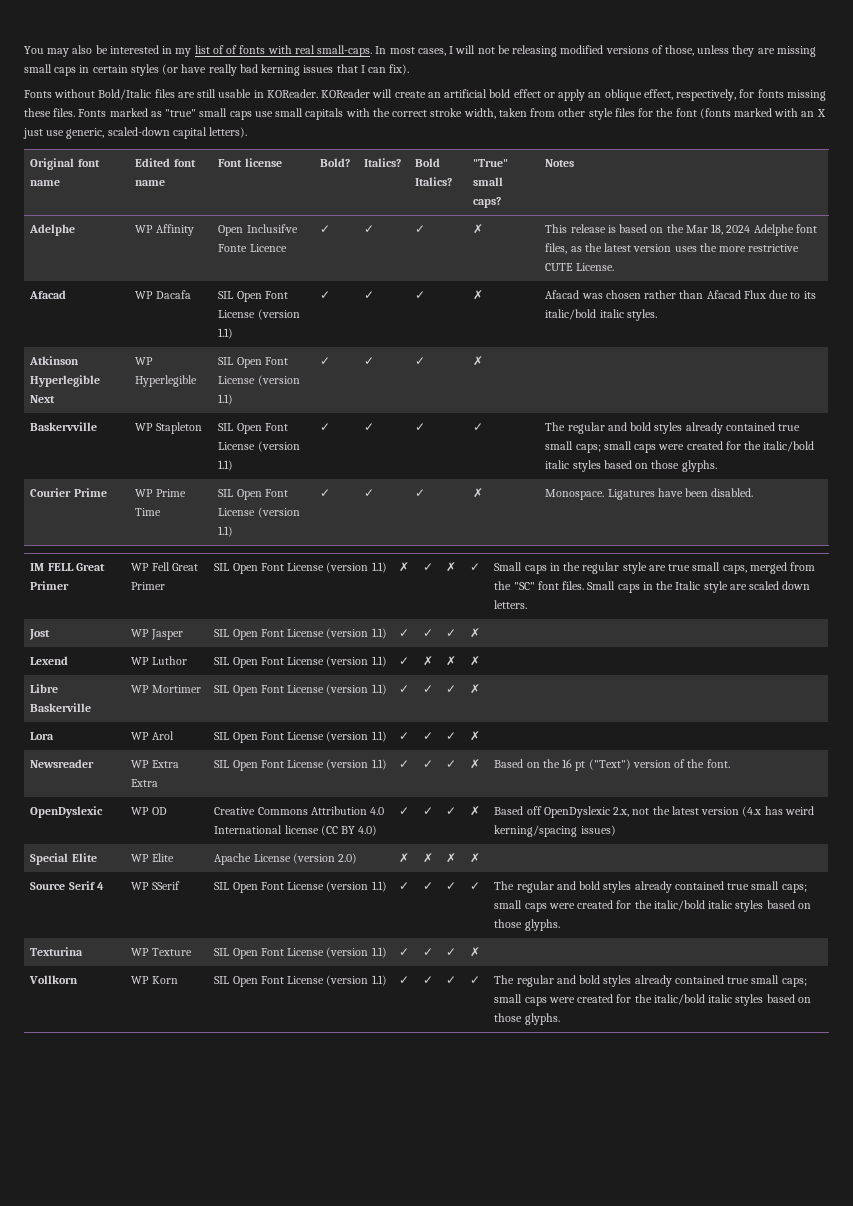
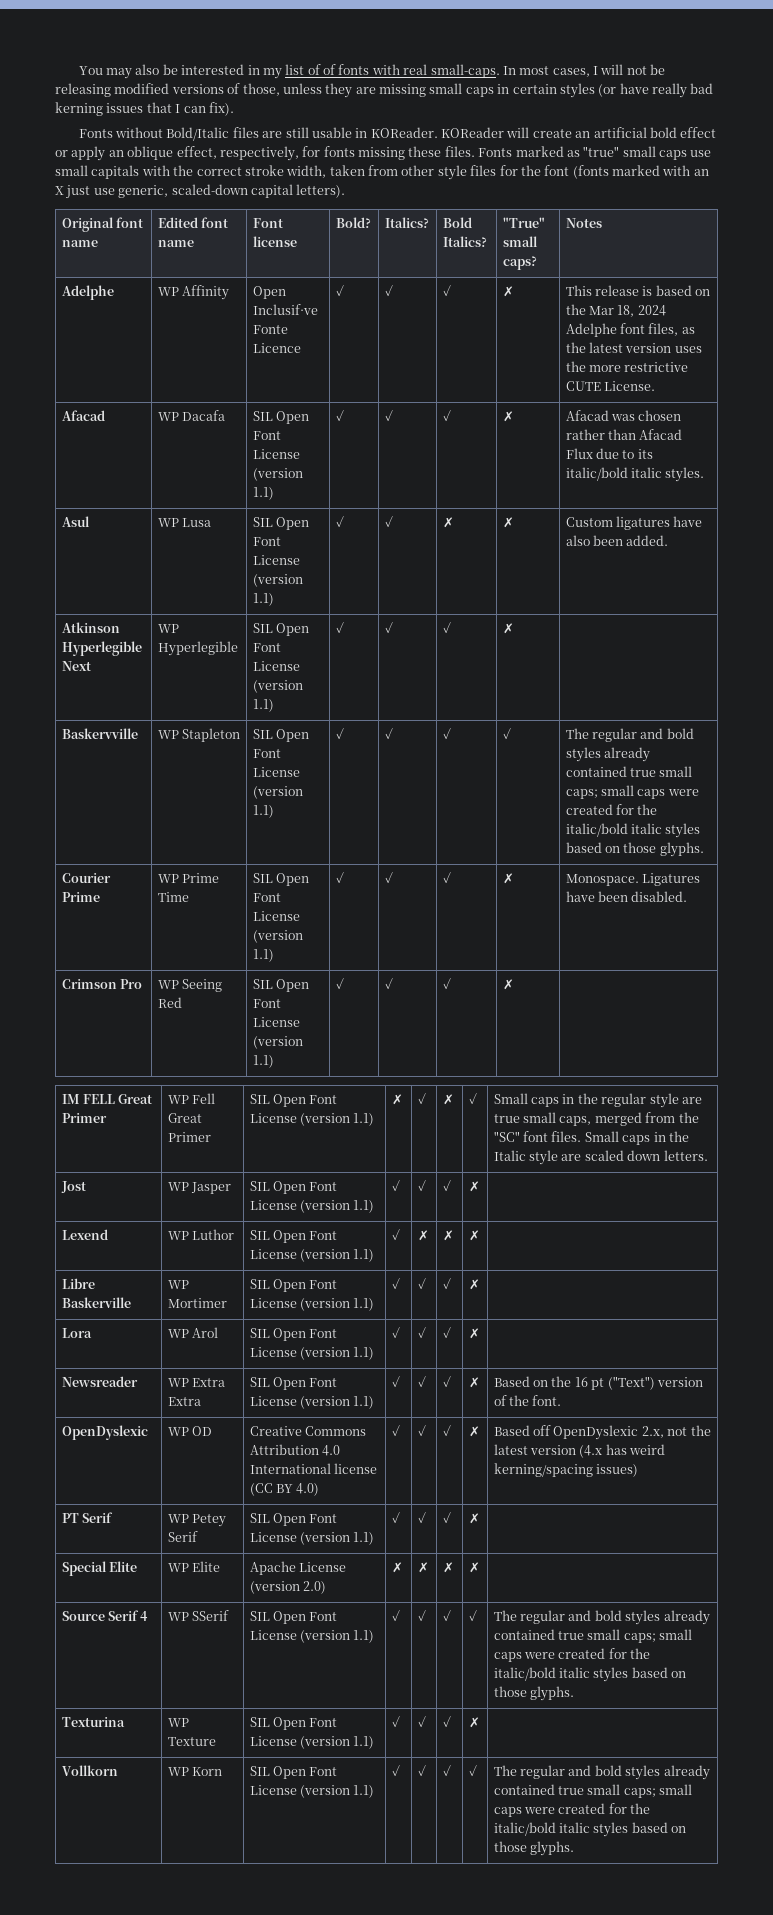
+ Asul | WP Lusa | SIL Open Font License (version 1.1) | ✓ | ✓ | ✗ | ✗ | Custom ligatures have also been added.
+ Crimson Pro | WP Seeing Red | SIL Open Font License (version 1.1) | ✓ | ✓ | ✓ | ✗ |
+ PT Serif | WP Petey Serif | SIL Open Font License (version 1.1) | ✓ | ✓ | ✓ | ✗ |

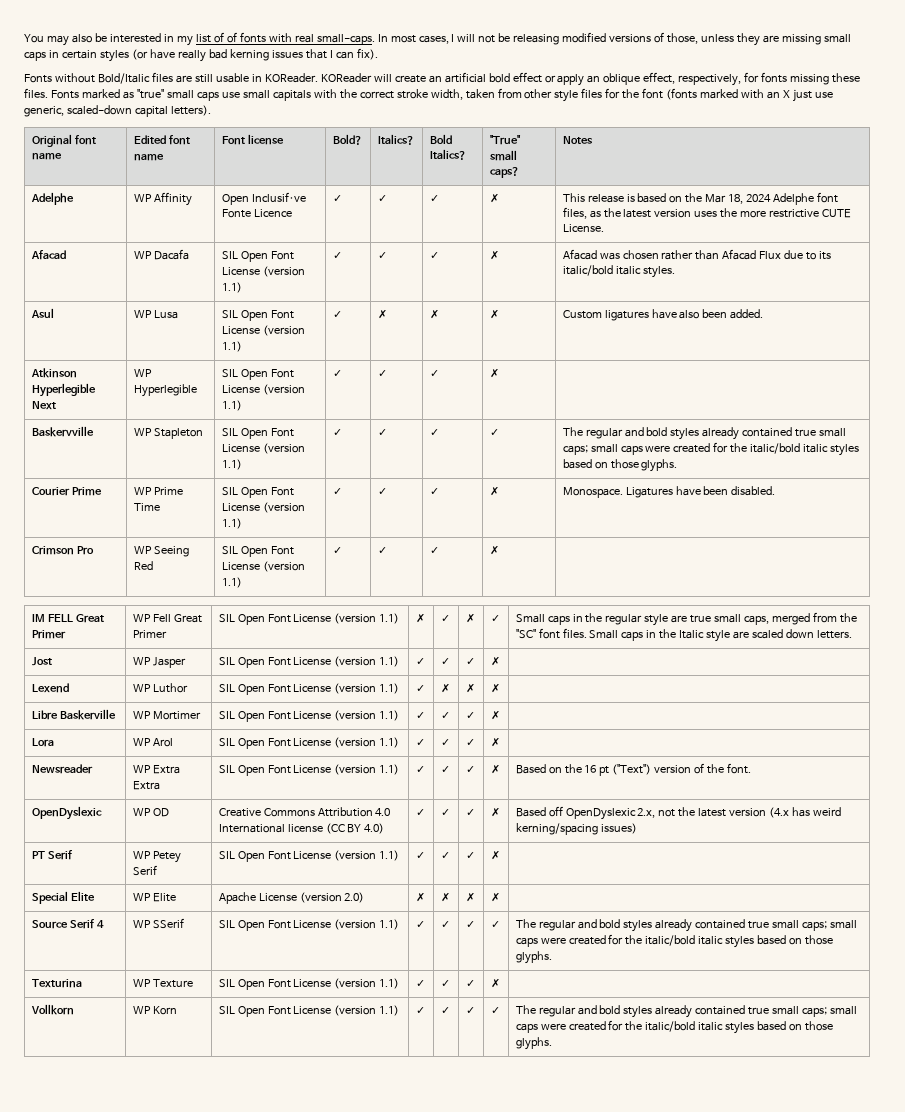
- Asul | WP Lusa | SIL Open Font License (version 1.1) | ✓ | ✓ | ✗ | ✗ | Custom ligatures have also been added.
+ Asul | WP Lusa | SIL Open Font License (version 1.1) | ✓ | ✗ | ✗ | ✗ | Custom ligatures have also been added.

